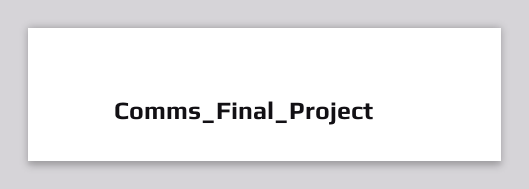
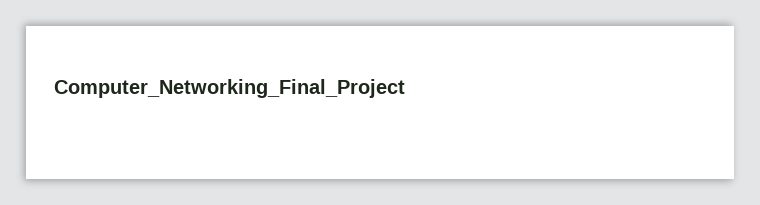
- Comms_Final_Project
+ Computer_Networking_Final_Project

